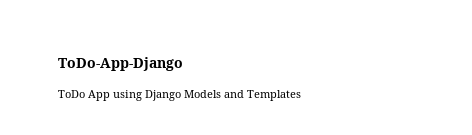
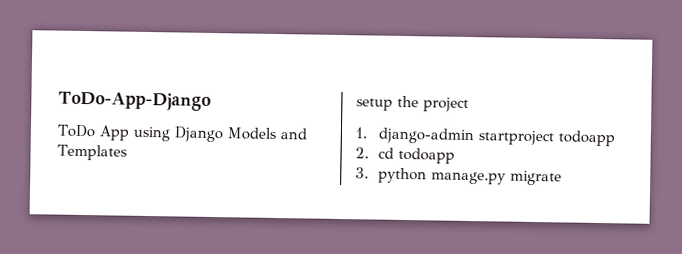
+ setup the project
+ 1. django-admin startproject todoapp
+ 2. cd todoapp
+ 3. python manage.py migrate

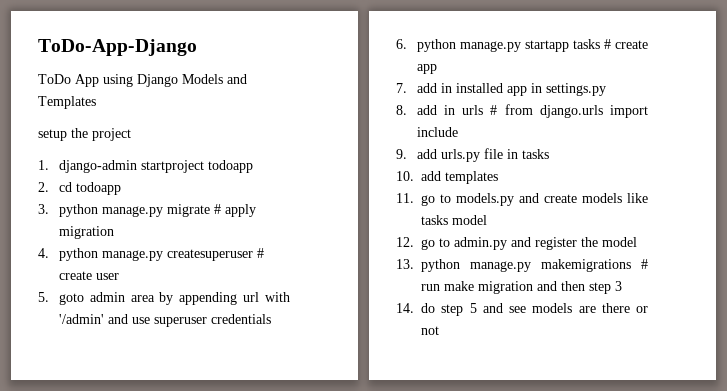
- 3. python manage.py migrate
+ 3. python manage.py migrate # apply migration
+ 4. python manage.py createsuperuser # create user
+ 5. goto admin area by appending url with '/admin' and use superuser credentials
+ 6. python manage.py startapp tasks # create app
+ 7. add in installed app in settings.py
+ 8. add in urls # from django.urls import include
+ 9. add urls.py file in tasks
+ 10. add templates
+ 11. go to models.py and create models like tasks model
+ 12. go to admin.py and register the model
+ 13. python manage.py makemigrations # run make migration and then step 3
+ 14. do step 5 and see models are there or not

